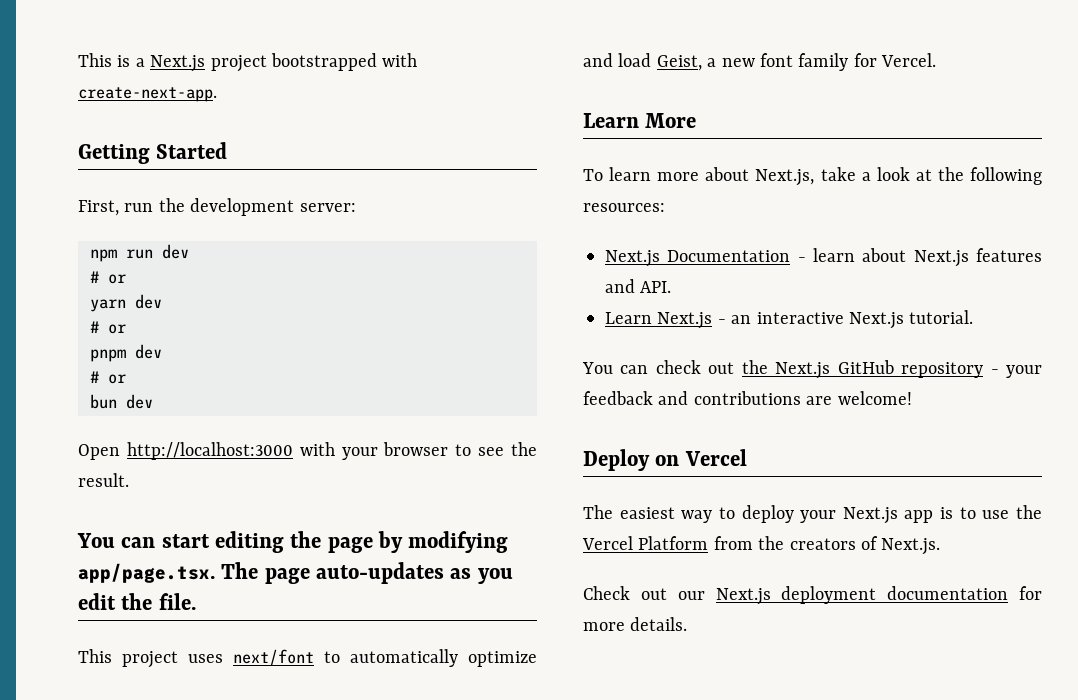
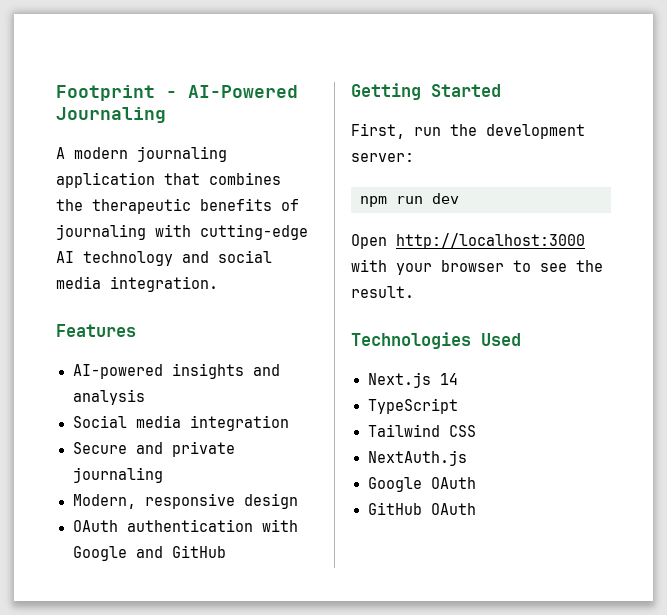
- This is a Next.js project bootstrapped with create-next-app.
+ Footprint - AI-Powered Journaling
+ A modern journaling application that combines the therapeutic benefits of journaling with cutting-edge AI technology and social media integration.
+ Features
+ AI-powered insights and analysis
+ Social media integration
+ Secure and private journaling
+ Modern, responsive design
+ OAuth authentication with Google and GitHub
  npm run dev
- # or
- yarn dev
- # or
- pnpm dev
- # or
- bun dev
- You can start editing the page by modifying app/page.tsx. The page auto-updates as you edit the file.
- This project uses next/font to automatically optimize and load Geist, a new font family for Vercel.
- Learn More
- To learn more about Next.js, take a look at the following resources:
- Next.js Documentation - learn about Next.js features and API.
- Learn Next.js - an interactive Next.js tutorial.
- You can check out the Next.js GitHub repository - your feedback and contributions are welcome!
- Deploy on Vercel
- The easiest way to deploy your Next.js app is to use the Vercel Platform from the creators of Next.js.
- Check out our Next.js deployment documentation for more details.
+ Technologies Used
+ Next.js 14
+ TypeScript
+ Tailwind CSS
+ NextAuth.js
+ Google OAuth
+ GitHub OAuth

